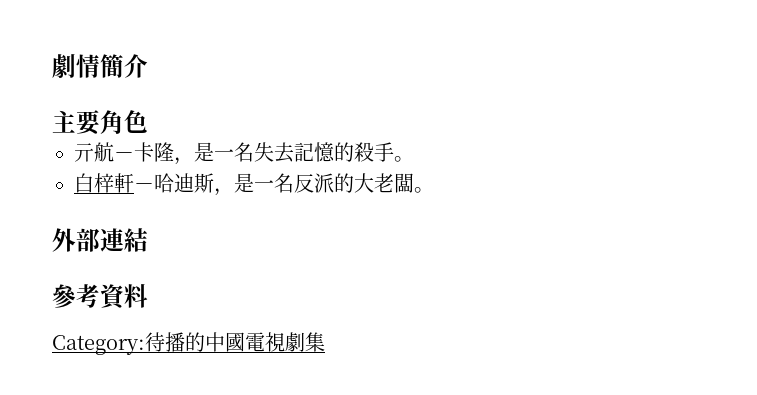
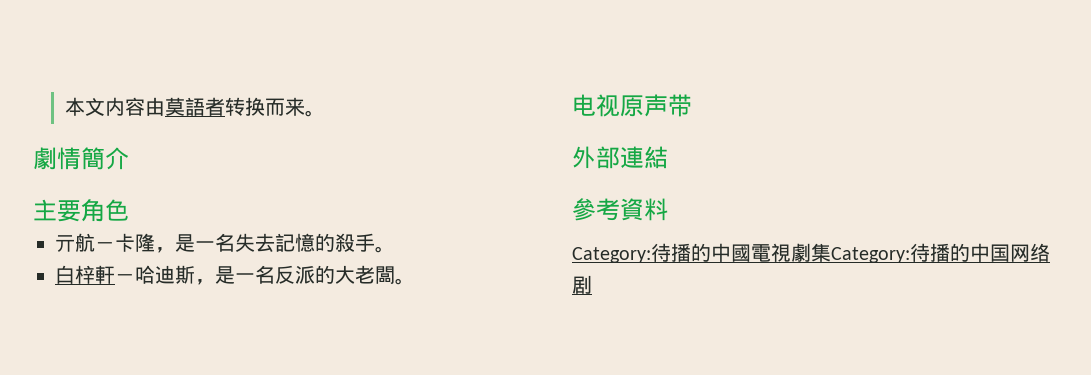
+ 本文内容由莫語者转换而来。
+ 电视原声带
- Category:待播的中國電視劇集
+ Category:待播的中國電視劇集Category:待播的中国网络剧

